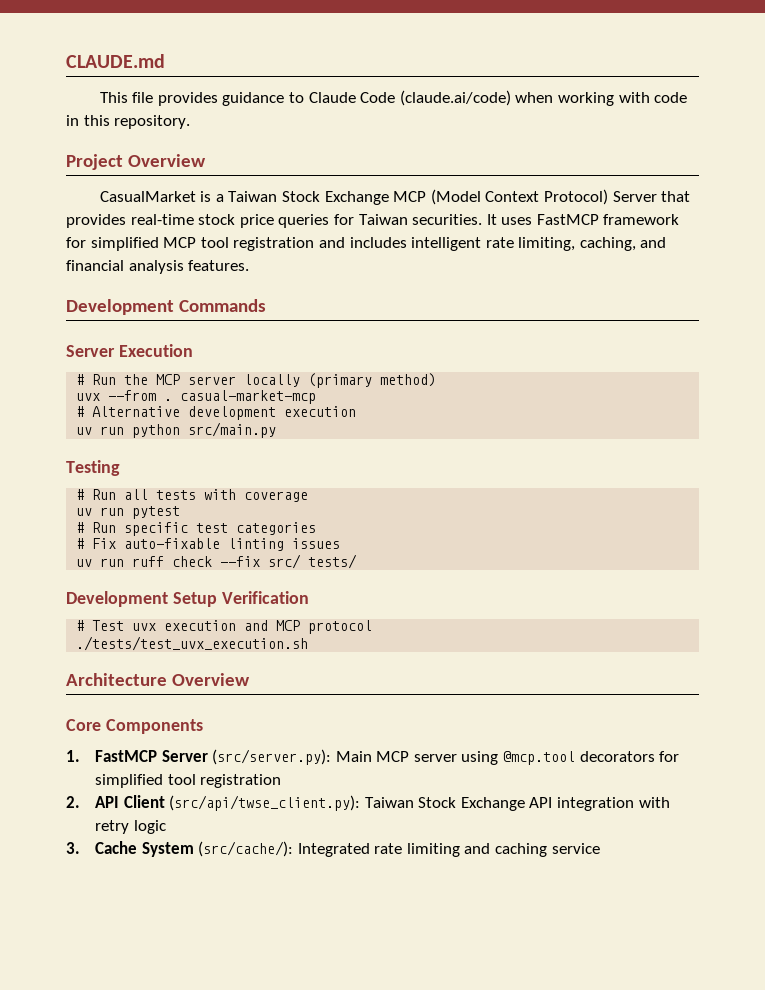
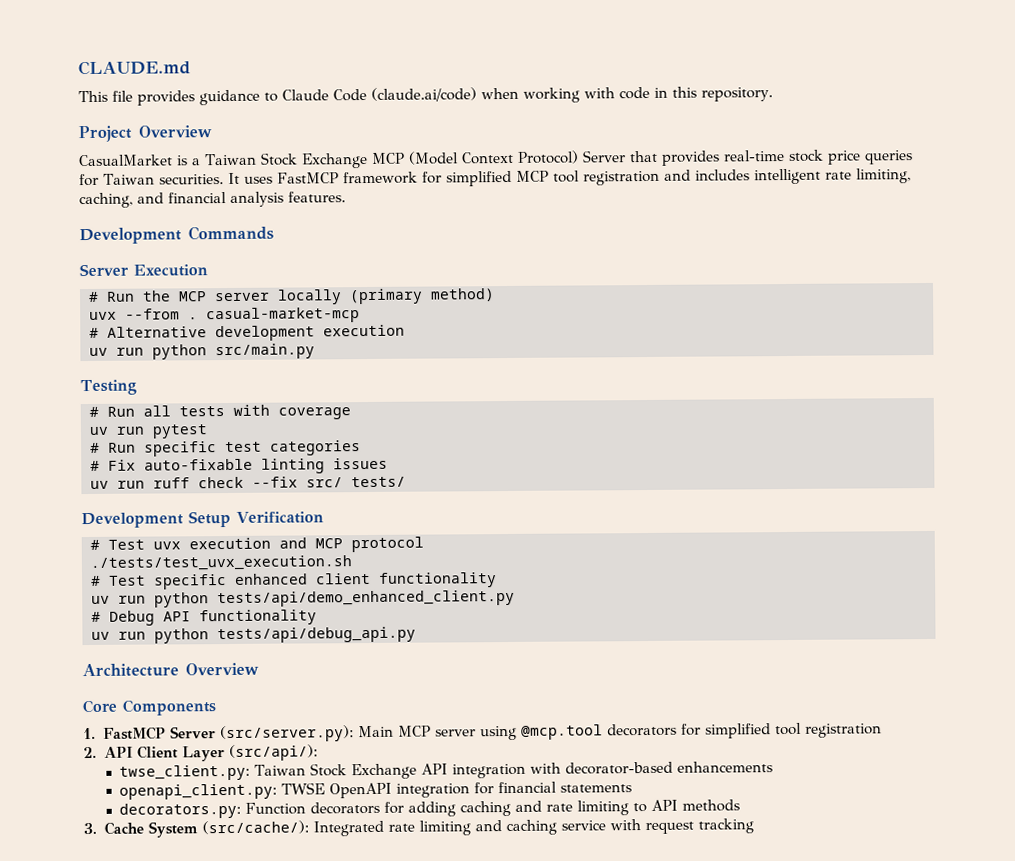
+ # Test specific enhanced client functionality
+ uv run python tests/api/demo_enhanced_client.py
+ # Debug API functionality
+ uv run python tests/api/debug_api.py
- 2. API Client (src/api/twse_client.py): Taiwan Stock Exchange API integration with retry logic
+ 2. API Client Layer (src/api/):
+ twse_client.py: Taiwan Stock Exchange API integration with decorator-based enhancements
+ openapi_client.py: TWSE OpenAPI integration for financial statements
+ decorators.py: Function decorators for adding caching and rate limiting to API methods
- 3. Cache System (src/cache/): Integrated rate limiting and caching service
+ 3. Cache System (src/cache/): Integrated rate limiting and caching service with request tracking

